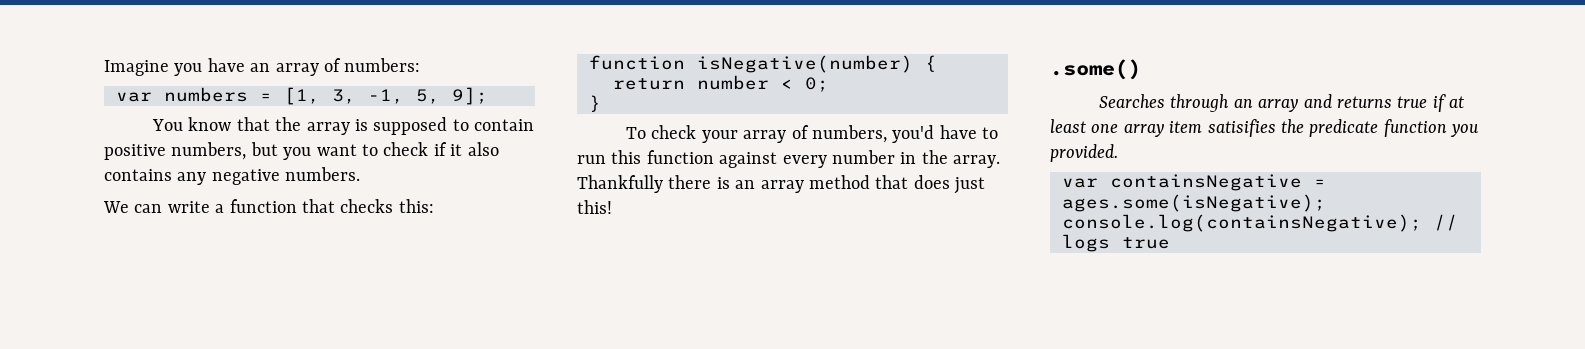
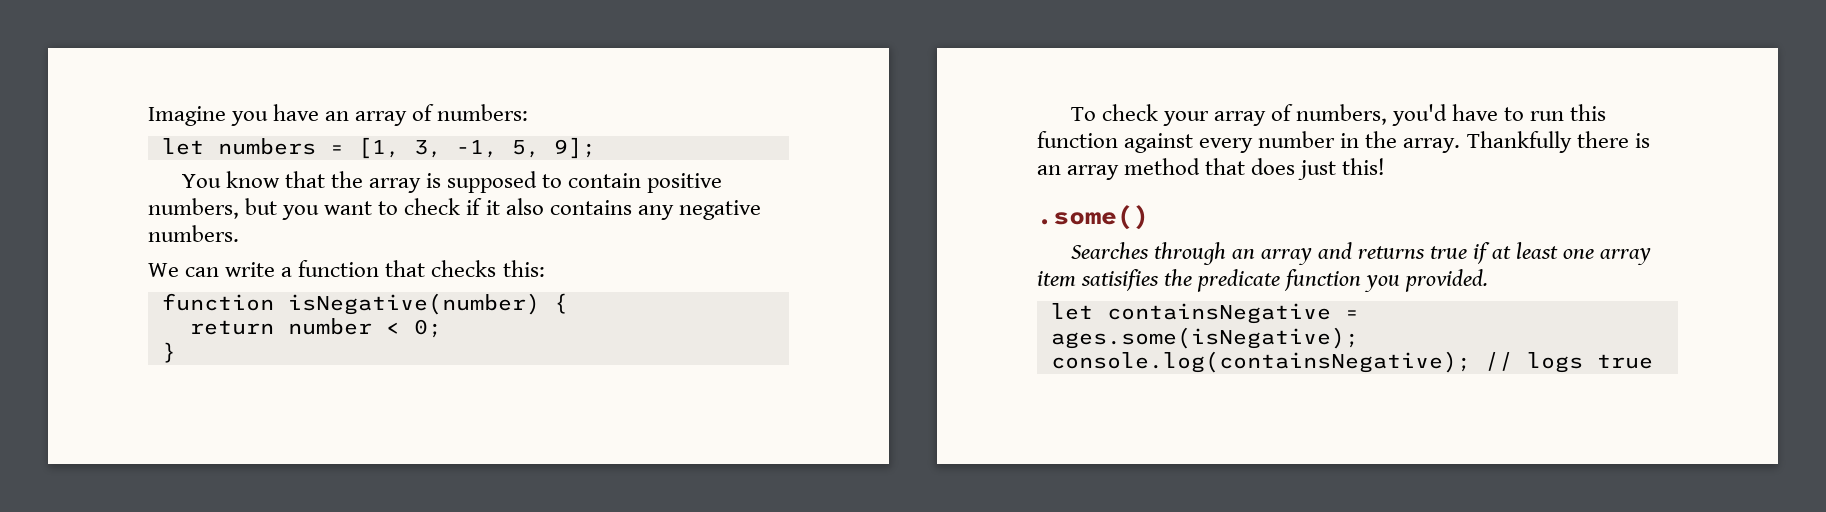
- var numbers = [1, 3, -1, 5, 9];
+ let numbers = [1, 3, -1, 5, 9];
- var containsNegative = ages.some(isNegative);
+ let containsNegative = ages.some(isNegative);

